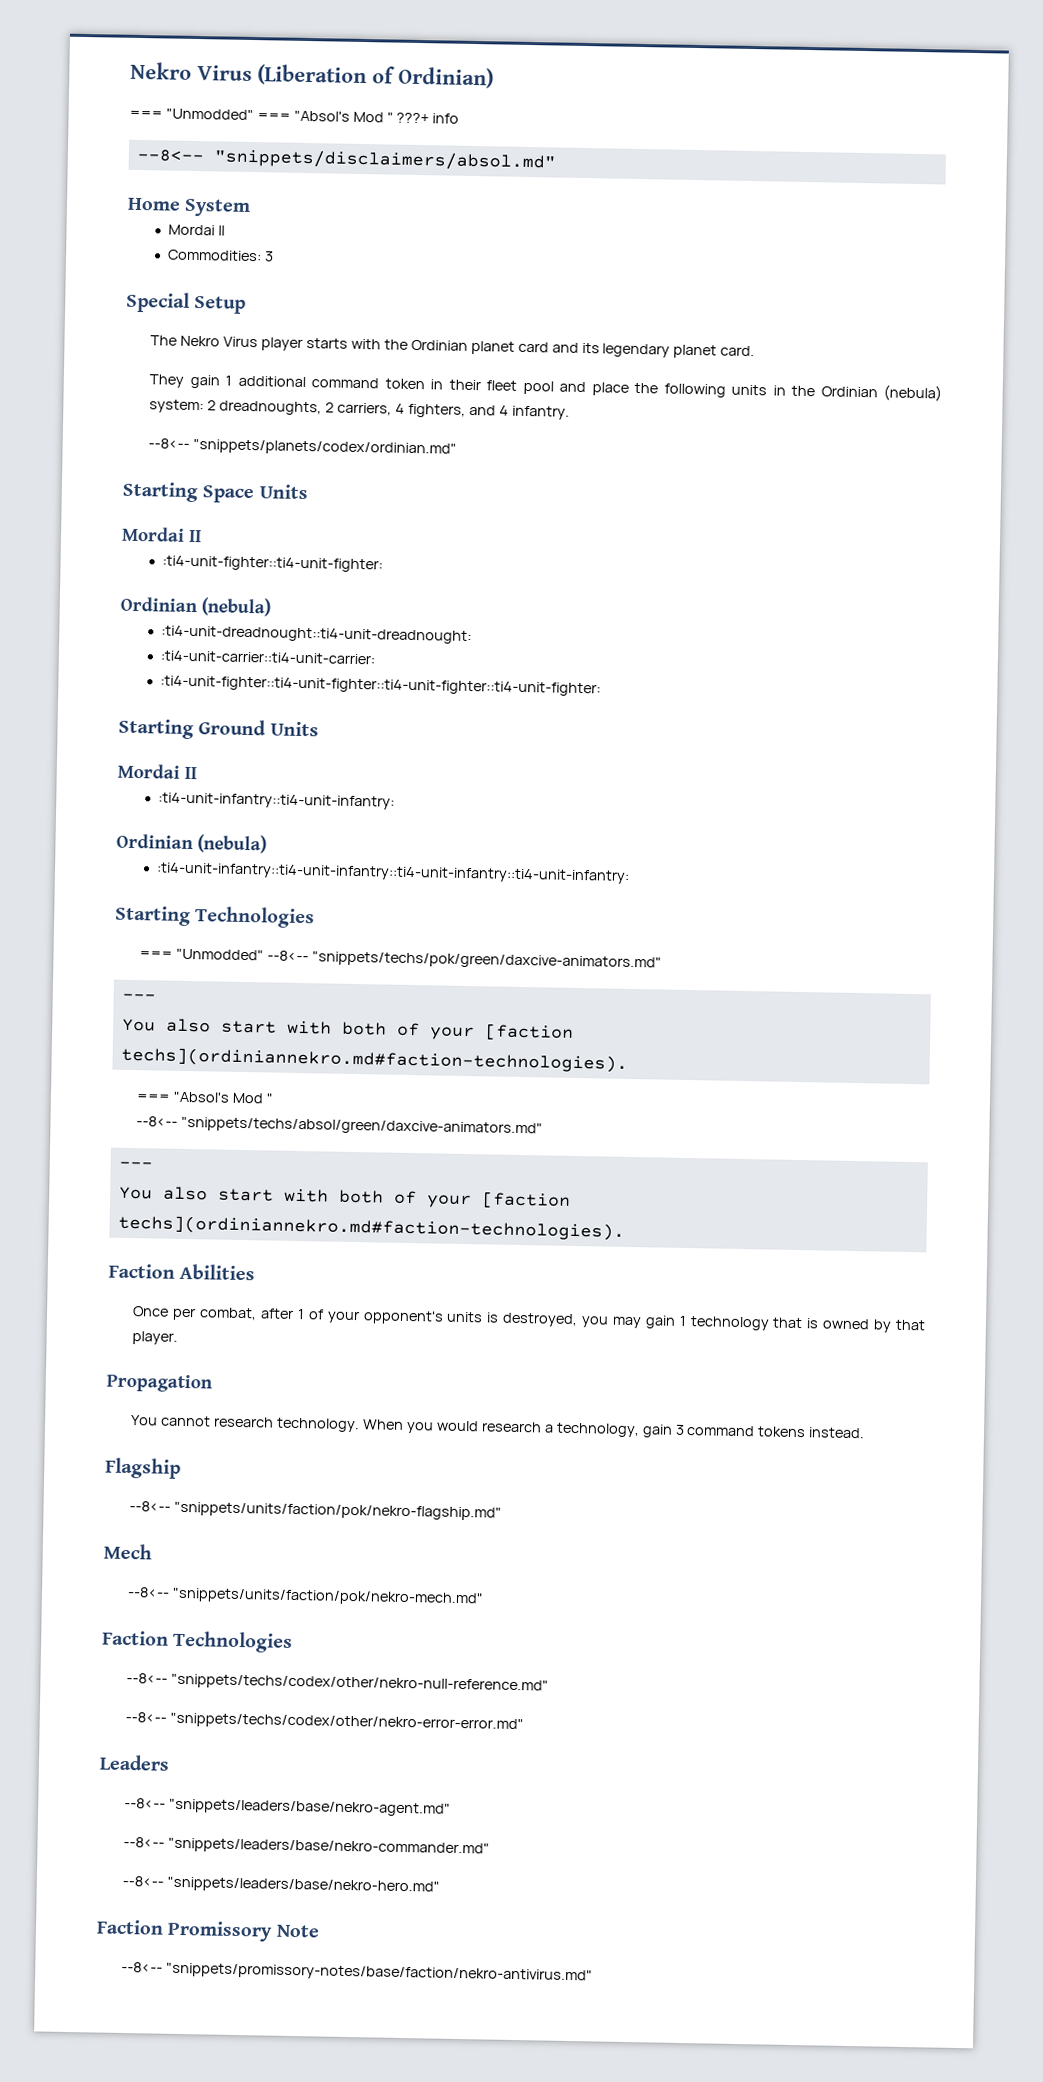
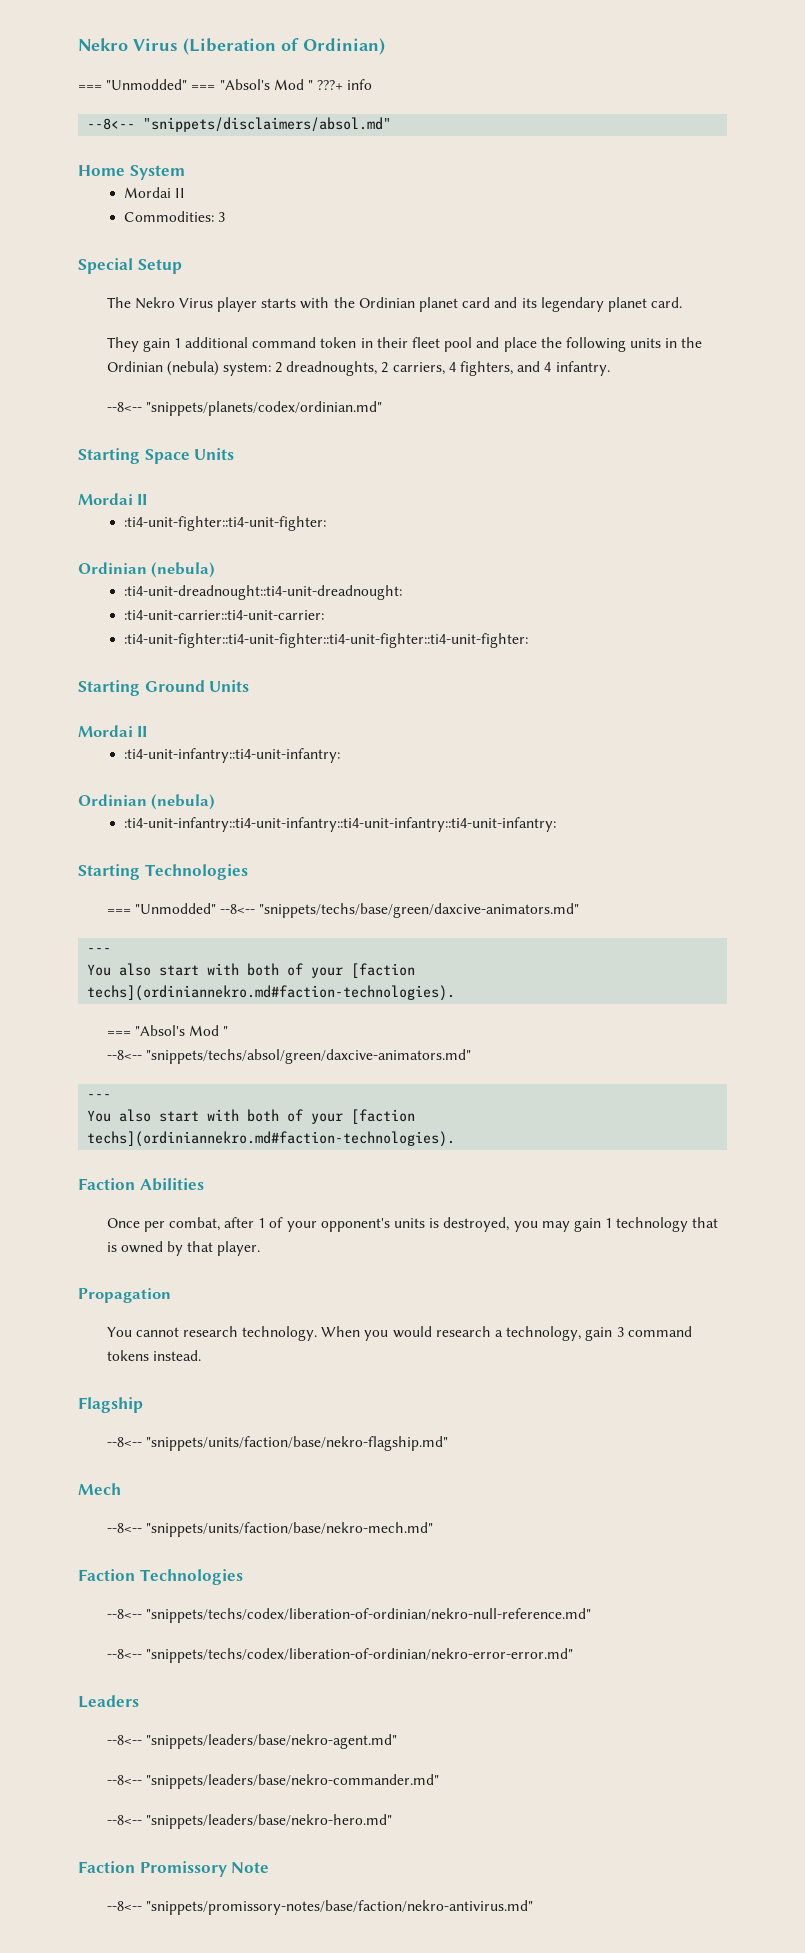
- === "Unmodded" --8<-- "snippets/techs/pok/green/daxcive-animators.md"
+ === "Unmodded" --8<-- "snippets/techs/base/green/daxcive-animators.md"
- --8<-- "snippets/units/faction/pok/nekro-flagship.md"
+ --8<-- "snippets/units/faction/base/nekro-flagship.md"
- --8<-- "snippets/units/faction/pok/nekro-mech.md"
+ --8<-- "snippets/units/faction/base/nekro-mech.md"
- --8<-- "snippets/techs/codex/other/nekro-null-reference.md"
- --8<-- "snippets/techs/codex/other/nekro-error-error.md"
+ --8<-- "snippets/techs/codex/liberation-of-ordinian/nekro-null-reference.md"
+ --8<-- "snippets/techs/codex/liberation-of-ordinian/nekro-error-error.md"

